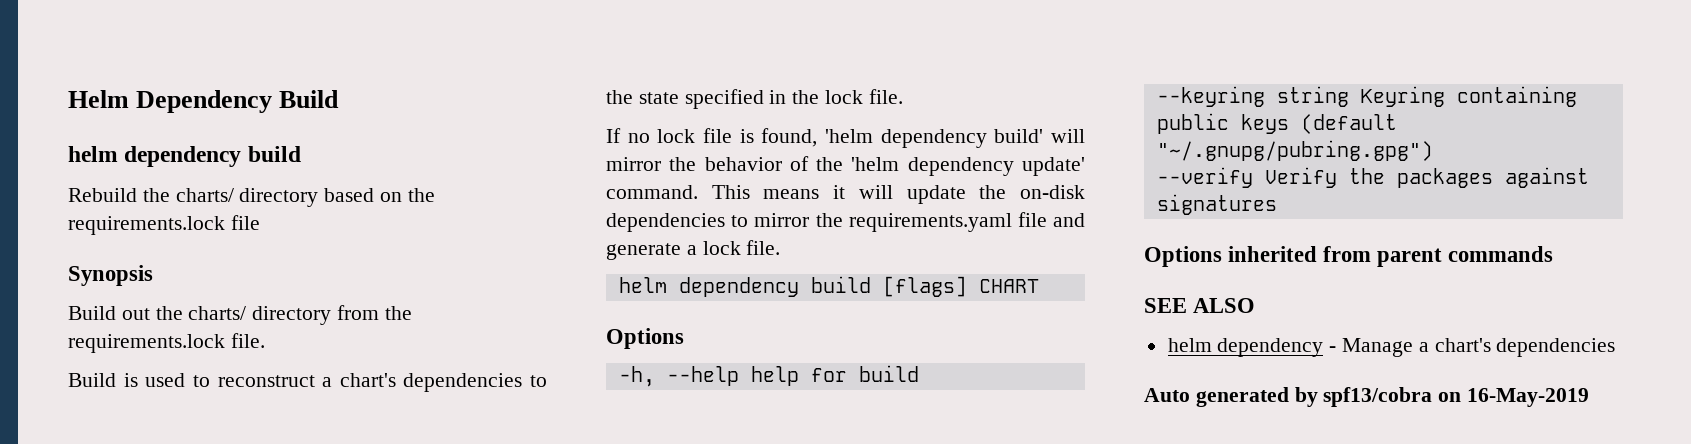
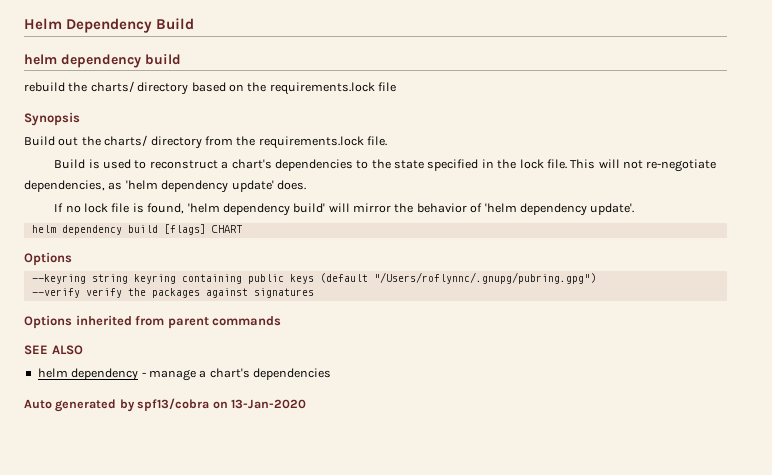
- Rebuild the charts/ directory based on the requirements.lock file
+ rebuild the charts/ directory based on the requirements.lock file
+ This will not re-negotiate dependencies, as 'helm dependency update' does.
- If no lock file is found, 'helm dependency build' will mirror the behavior of the 'helm dependency update' command. This means it will update the on-disk dependencies to mirror the requirements.yaml file and generate a lock file.
+ If no lock file is found, 'helm dependency build' will mirror the behavior of 'helm dependency update'.
- -h, --help help for build
- --keyring string Keyring containing public keys (default "~/.gnupg/pubring.gpg")
+ --keyring string keyring containing public keys (default "/Users/roflynnc/.gnupg/pubring.gpg")
- --verify Verify the packages against signatures
+ --verify verify the packages against signatures
- helm dependency - Manage a chart's dependencies
+ helm dependency - manage a chart's dependencies
- Auto generated by spf13/cobra on 16-May-2019
+ Auto generated by spf13/cobra on 13-Jan-2020

